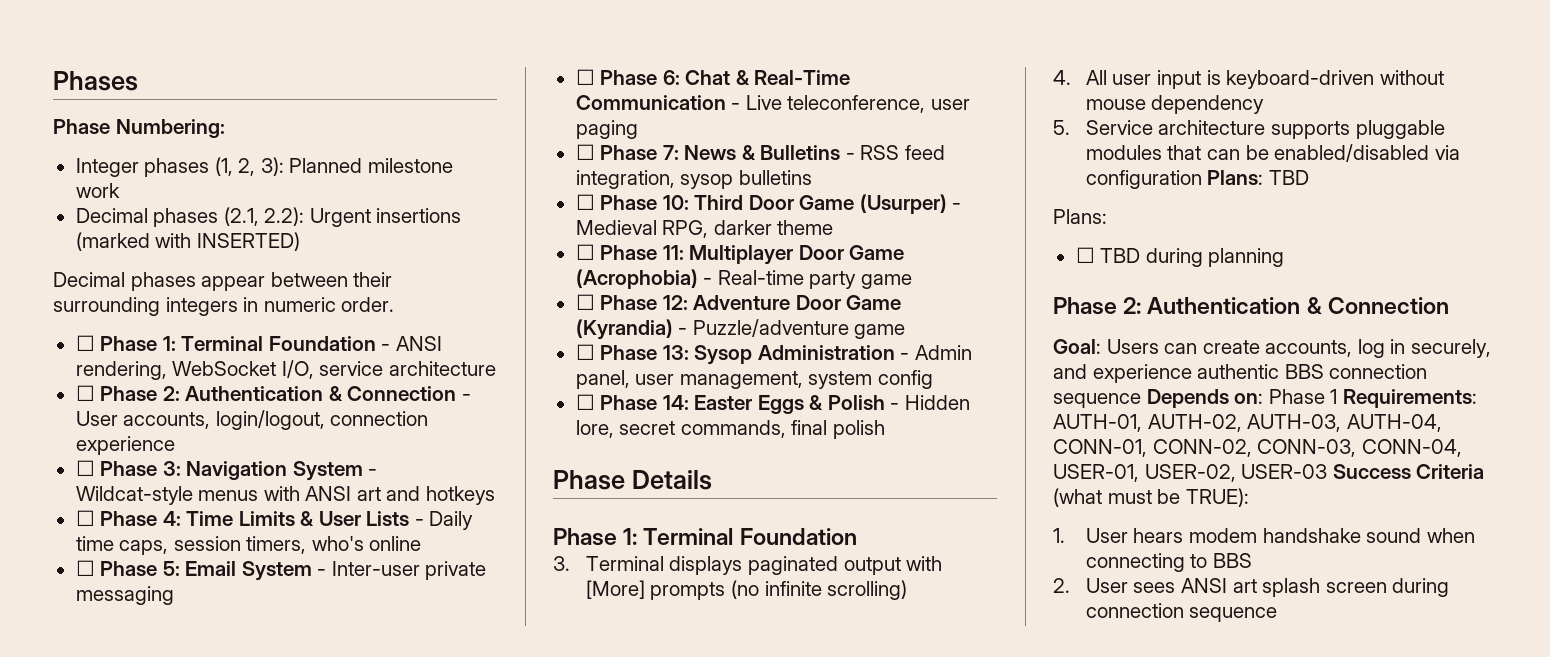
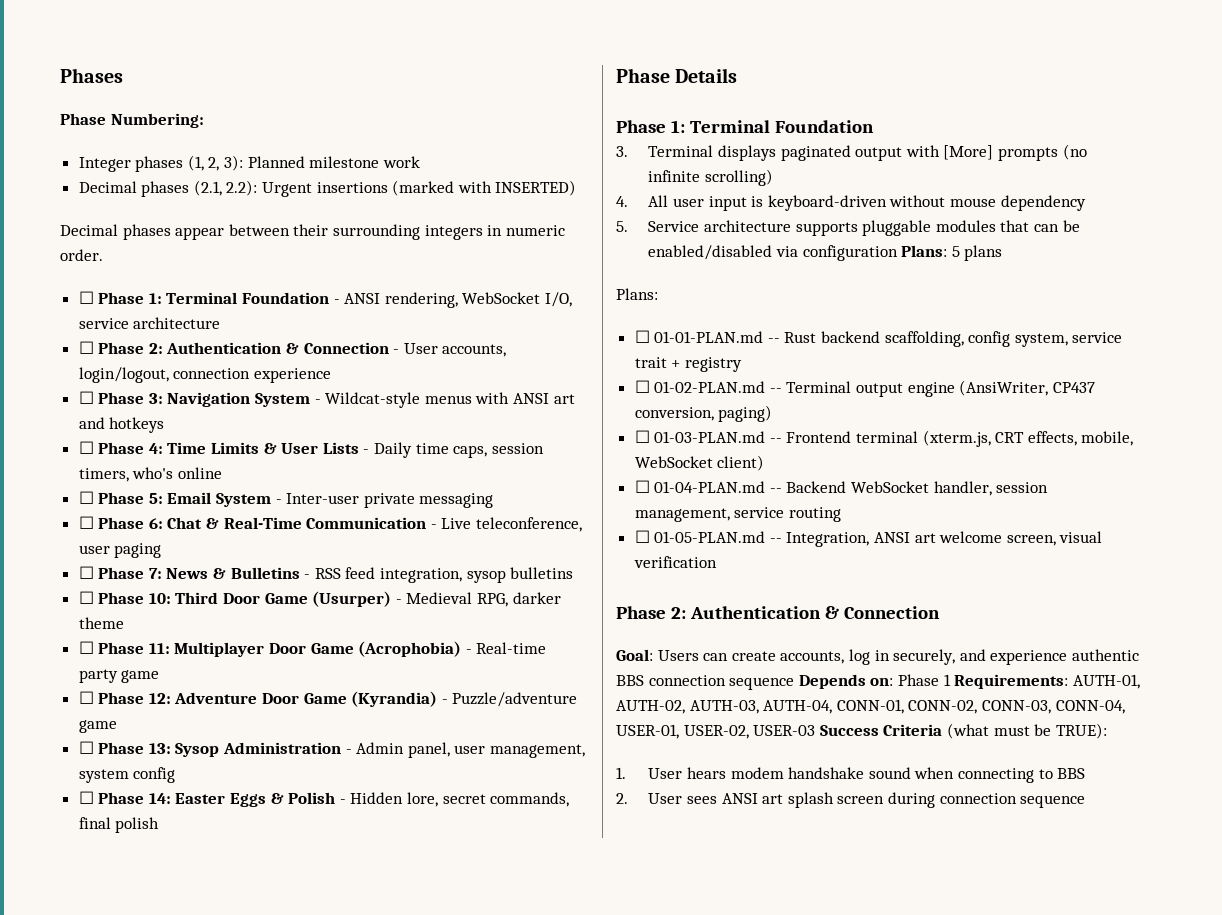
- 5. Service architecture supports pluggable modules that can be enabled/disabled via configuration Plans: TBD
+ 5. Service architecture supports pluggable modules that can be enabled/disabled via configuration Plans: 5 plans
- ☐ TBD during planning
+ ☐ 01-01-PLAN.md -- Rust backend scaffolding, config system, service trait + registry
+ ☐ 01-02-PLAN.md -- Terminal output engine (AnsiWriter, CP437 conversion, paging)
+ ☐ 01-03-PLAN.md -- Frontend terminal (xterm.js, CRT effects, mobile, WebSocket client)
+ ☐ 01-04-PLAN.md -- Backend WebSocket handler, session management, service routing
+ ☐ 01-05-PLAN.md -- Integration, ANSI art welcome screen, visual verification

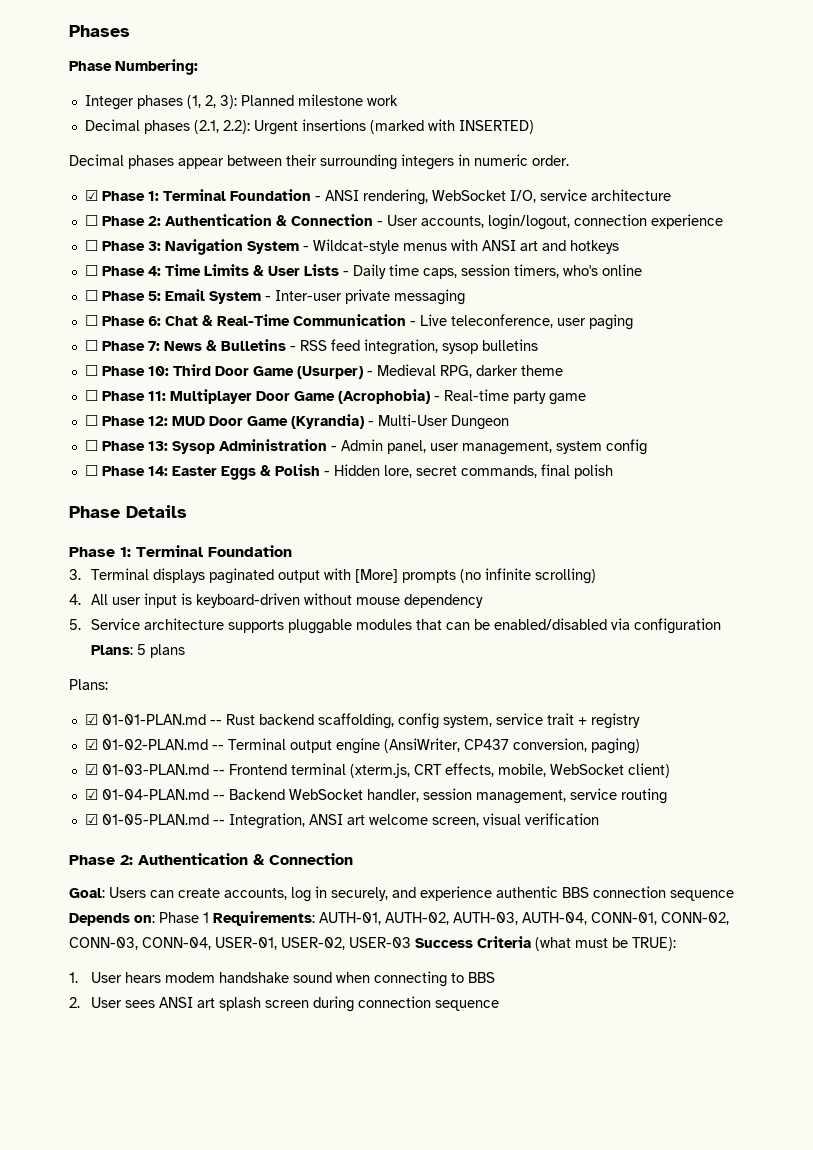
- ☐ Phase 1: Terminal Foundation - ANSI rendering, WebSocket I/O, service architecture
+ ☑ Phase 1: Terminal Foundation - ANSI rendering, WebSocket I/O, service architecture
- ☐ Phase 12: Adventure Door Game (Kyrandia) - Puzzle/adventure game
+ ☐ Phase 12: MUD Door Game (Kyrandia) - Multi-User Dungeon
- ☐ 01-01-PLAN.md -- Rust backend scaffolding, config system, service trait + registry
+ ☑ 01-01-PLAN.md -- Rust backend scaffolding, config system, service trait + registry
- ☐ 01-02-PLAN.md -- Terminal output engine (AnsiWriter, CP437 conversion, paging)
+ ☑ 01-02-PLAN.md -- Terminal output engine (AnsiWriter, CP437 conversion, paging)
- ☐ 01-03-PLAN.md -- Frontend terminal (xterm.js, CRT effects, mobile, WebSocket client)
+ ☑ 01-03-PLAN.md -- Frontend terminal (xterm.js, CRT effects, mobile, WebSocket client)
- ☐ 01-04-PLAN.md -- Backend WebSocket handler, session management, service routing
+ ☑ 01-04-PLAN.md -- Backend WebSocket handler, session management, service routing
- ☐ 01-05-PLAN.md -- Integration, ANSI art welcome screen, visual verification
+ ☑ 01-05-PLAN.md -- Integration, ANSI art welcome screen, visual verification

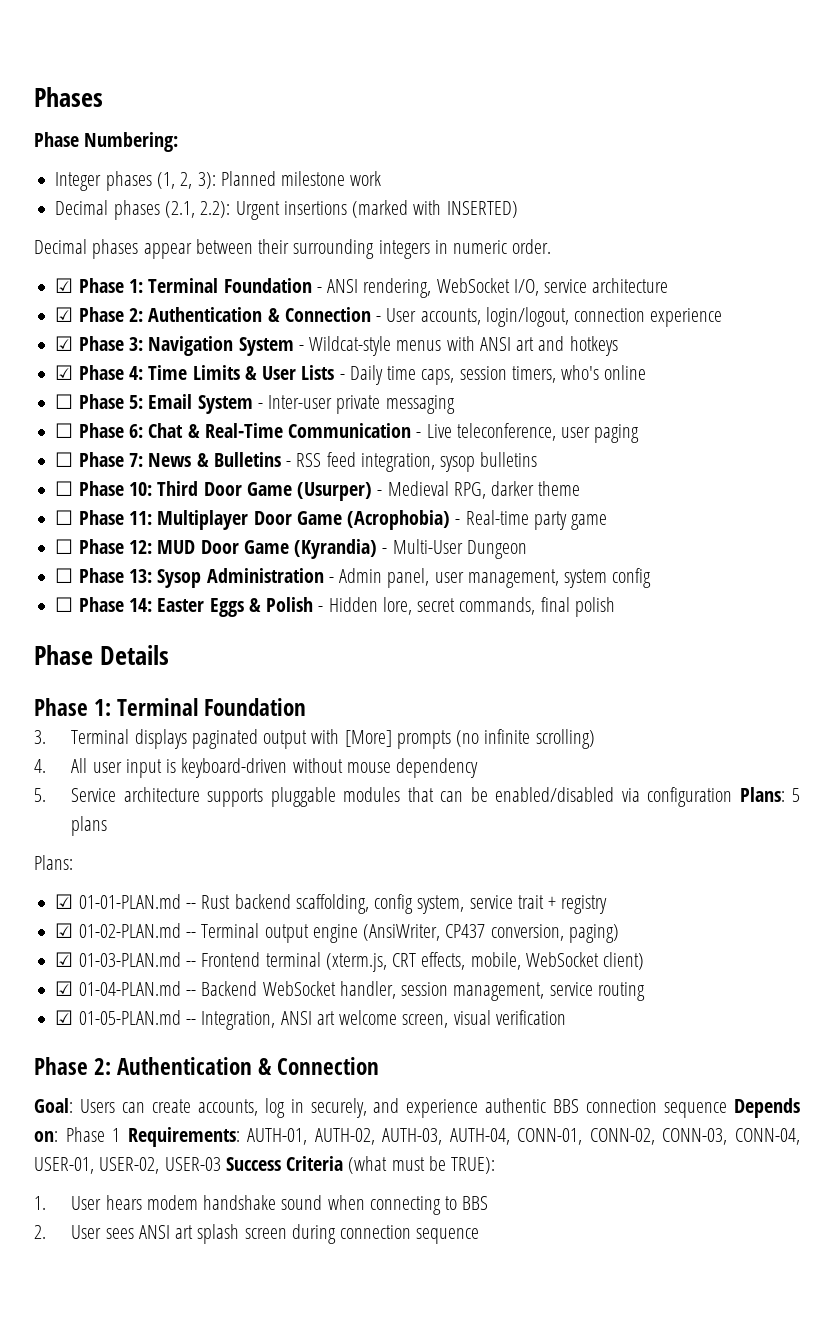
- ☐ Phase 2: Authentication & Connection - User accounts, login/logout, connection experience
+ ☑ Phase 2: Authentication & Connection - User accounts, login/logout, connection experience
- ☐ Phase 3: Navigation System - Wildcat-style menus with ANSI art and hotkeys
+ ☑ Phase 3: Navigation System - Wildcat-style menus with ANSI art and hotkeys
- ☐ Phase 4: Time Limits & User Lists - Daily time caps, session timers, who's online
+ ☑ Phase 4: Time Limits & User Lists - Daily time caps, session timers, who's online

